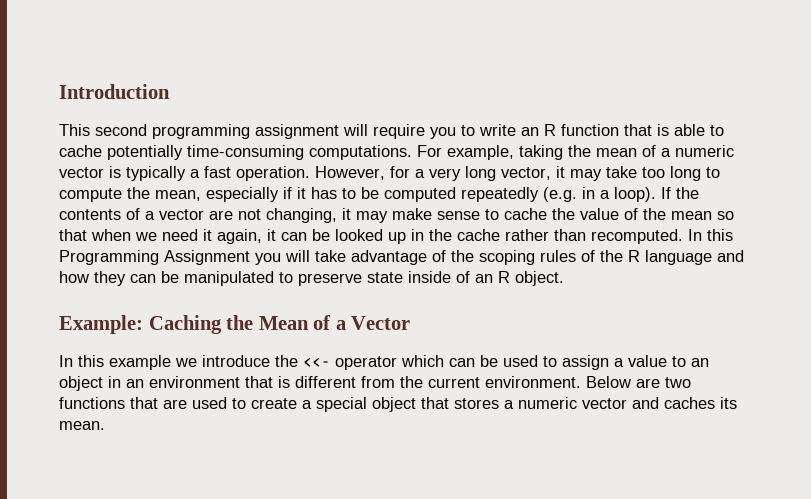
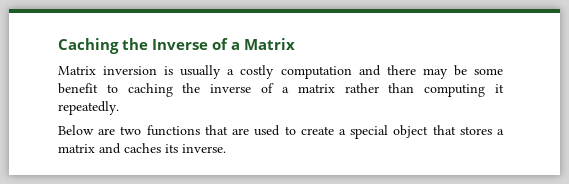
- Introduction
- This second programming assignment will require you to write an R function that is able to cache potentially time-consuming computations. For example, taking the mean of a numeric vector is typically a fast operation. However, for a very long vector, it may take too long to compute the mean, especially if it has to be computed repeatedly (e.g. in a loop). If the contents of a vector are not changing, it may make sense to cache the value of the mean so that when we need it again, it can be looked up in the cache rather than recomputed. In this Programming Assignment you will take advantage of the scoping rules of the R language and how they can be manipulated to preserve state inside of an R object.
- Example: Caching the Mean of a Vector
- In this example we introduce the <<- operator which can be used to assign a value to an object in an environment that is different from the current environment. Below are two functions that are used to create a special object that stores a numeric vector and caches its mean.
+ Caching the Inverse of a Matrix
+ Matrix inversion is usually a costly computation and there may be some benefit to caching the inverse of a matrix rather than computing it repeatedly.
+ Below are two functions that are used to create a special object that stores a matrix and caches its inverse.

